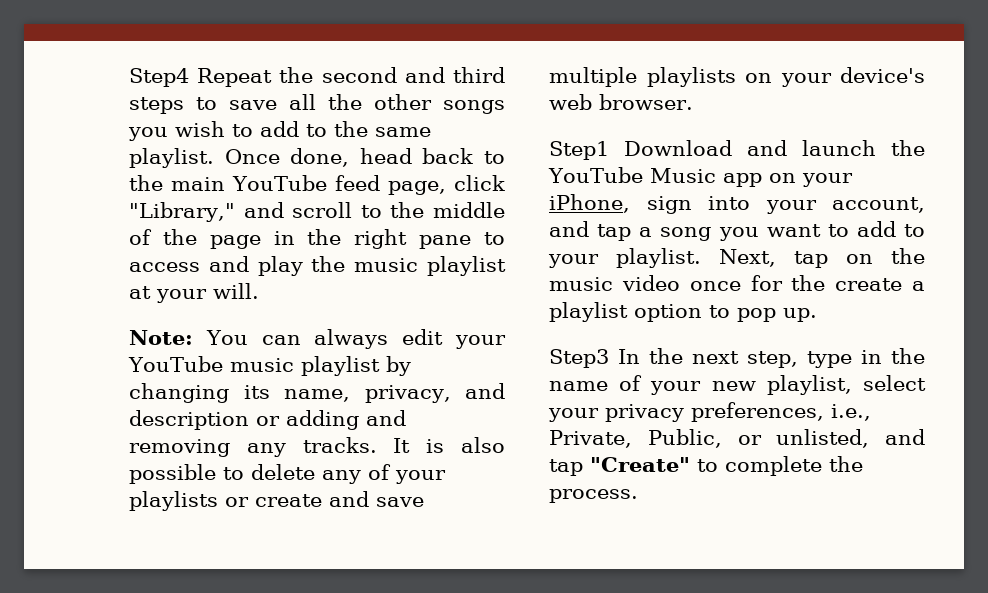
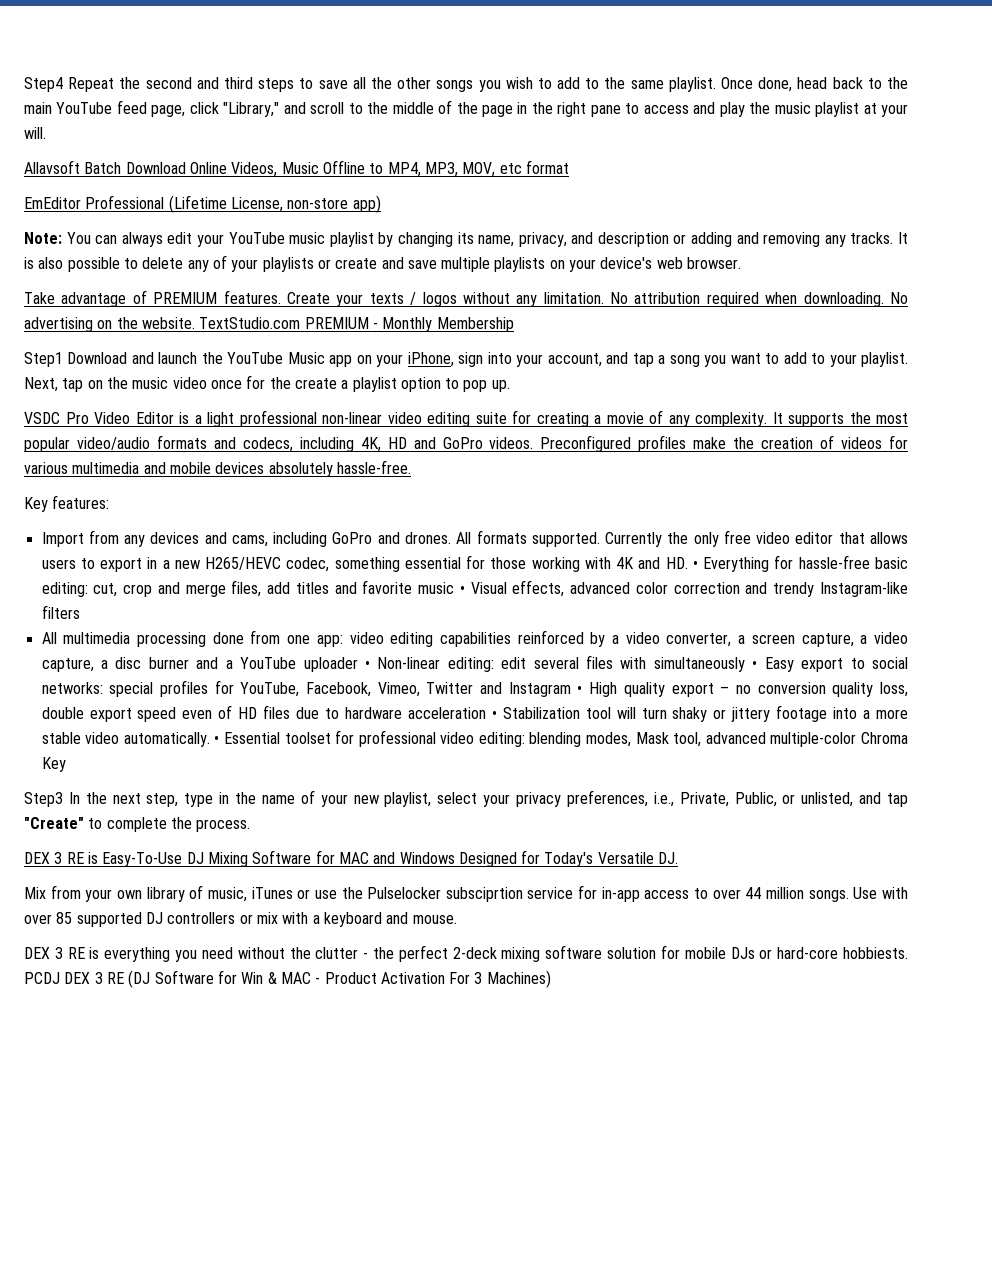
+ Allavsoft Batch Download Online Videos, Music Offline to MP4, MP3, MOV, etc format
+ EmEditor Professional (Lifetime License, non-store app)
+ Take advantage of PREMIUM features. Create your texts / logos without any limitation. No attribution required when downloading. No advertising on the website. TextStudio.com PREMIUM - Monthly Membership
+ VSDC Pro Video Editor is a light professional non-linear video editing suite for creating a movie of any complexity. It supports the most popular video/audio formats and codecs, including 4K, HD and GoPro videos. Preconfigured profiles make the creation of videos for various multimedia and mobile devices absolutely hassle-free.
+ Key features:
+ Import from any devices and cams, including GoPro and drones. All formats supported. Сurrently the only free video editor that allows users to export in a new H265/HEVC codec, something essential for those working with 4K and HD. • Everything for hassle-free basic editing: cut, crop and merge files, add titles and favorite music • Visual effects, advanced color correction and trendy Instagram-like filters
+ All multimedia processing done from one app: video editing capabilities reinforced by a video converter, a screen capture, a video capture, a disc burner and a YouTube uploader • Non-linear editing: edit several files with simultaneously • Easy export to social networks: special profiles for YouTube, Facebook, Vimeo, Twitter and Instagram • High quality export – no conversion quality loss, double export speed even of HD files due to hardware acceleration • Stabilization tool will turn shaky or jittery footage into a more stable video automatically. • Essential toolset for professional video editing: blending modes, Mask tool, advanced multiple-color Chroma Key
+ DEX 3 RE is Easy-To-Use DJ Mixing Software for MAC and Windows Designed for Today's Versatile DJ.
+ Mix from your own library of music, iTunes or use the Pulselocker subsciprtion service for in-app access to over 44 million songs. Use with over 85 supported DJ controllers or mix with a keyboard and mouse.
+ DEX 3 RE is everything you need without the clutter - the perfect 2-deck mixing software solution for mobile DJs or hard-core hobbiests. PCDJ DEX 3 RE (DJ Software for Win & MAC - Product Activation For 3 Machines)

